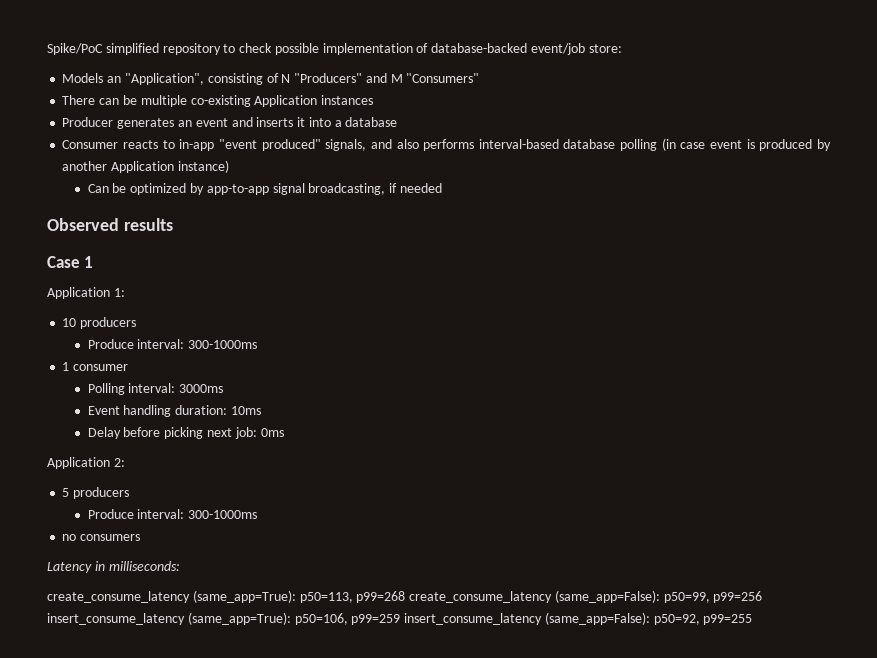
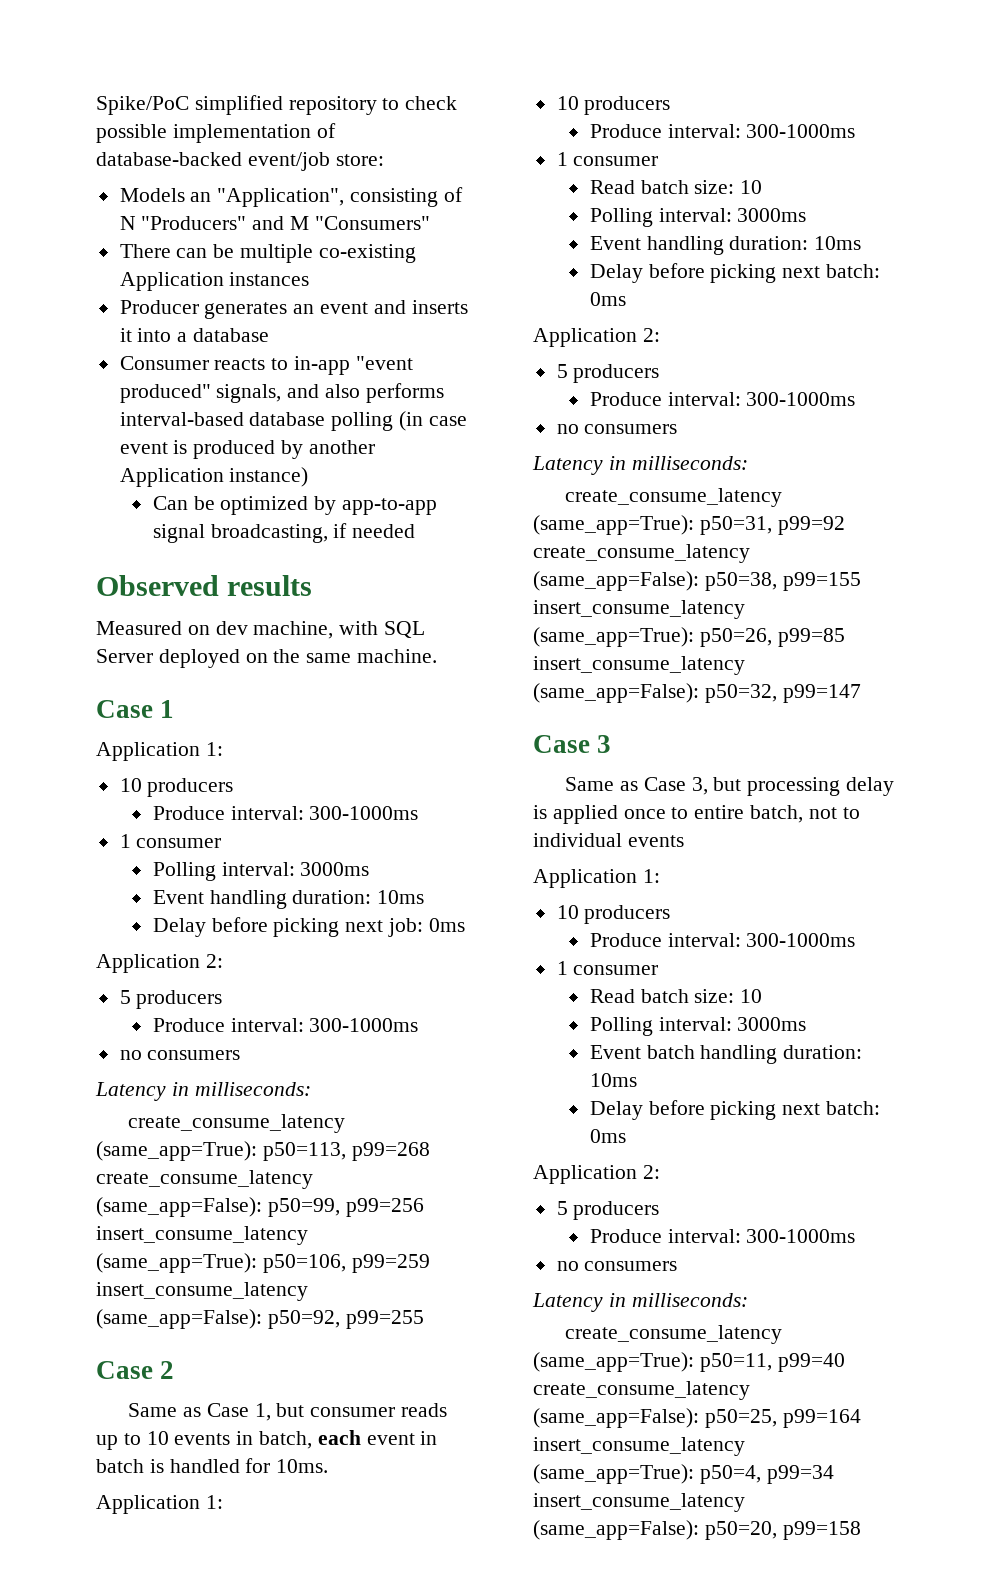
+ Measured on dev machine, with SQL Server deployed on the same machine.
+ Case 2
+ Same as Case 1, but consumer reads up to 10 events in batch, each event in batch is handled for 10ms.
+ Application 1:
+ 10 producers
+ Produce interval: 300-1000ms
+ 1 consumer
+ Read batch size: 10
+ Polling interval: 3000ms
+ Event handling duration: 10ms
+ Delay before picking next batch: 0ms
+ Application 2:
+ 5 producers
+ Produce interval: 300-1000ms
+ no consumers
+ Latency in milliseconds:
+ create_consume_latency (same_app=True): p50=31, p99=92 create_consume_latency (same_app=False): p50=38, p99=155 insert_consume_latency (same_app=True): p50=26, p99=85 insert_consume_latency (same_app=False): p50=32, p99=147
+ Case 3
+ Same as Case 3, but processing delay is applied once to entire batch, not to individual events
+ Application 1:
+ 10 producers
+ Produce interval: 300-1000ms
+ 1 consumer
+ Read batch size: 10
+ Polling interval: 3000ms
+ Event batch handling duration: 10ms
+ Delay before picking next batch: 0ms
+ Application 2:
+ 5 producers
+ Produce interval: 300-1000ms
+ no consumers
+ Latency in milliseconds:
+ create_consume_latency (same_app=True): p50=11, p99=40 create_consume_latency (same_app=False): p50=25, p99=164 insert_consume_latency (same_app=True): p50=4, p99=34 insert_consume_latency (same_app=False): p50=20, p99=158

